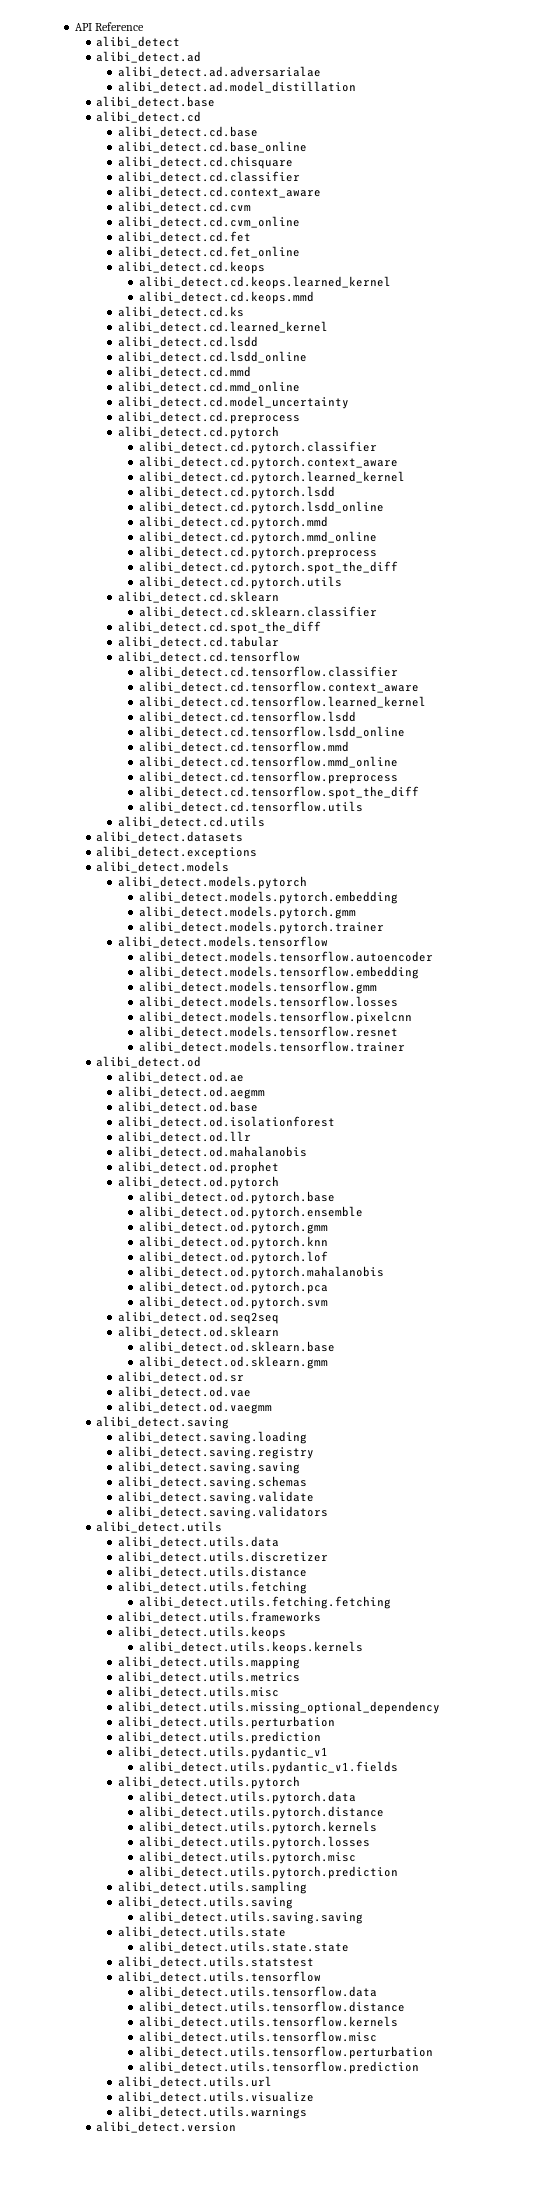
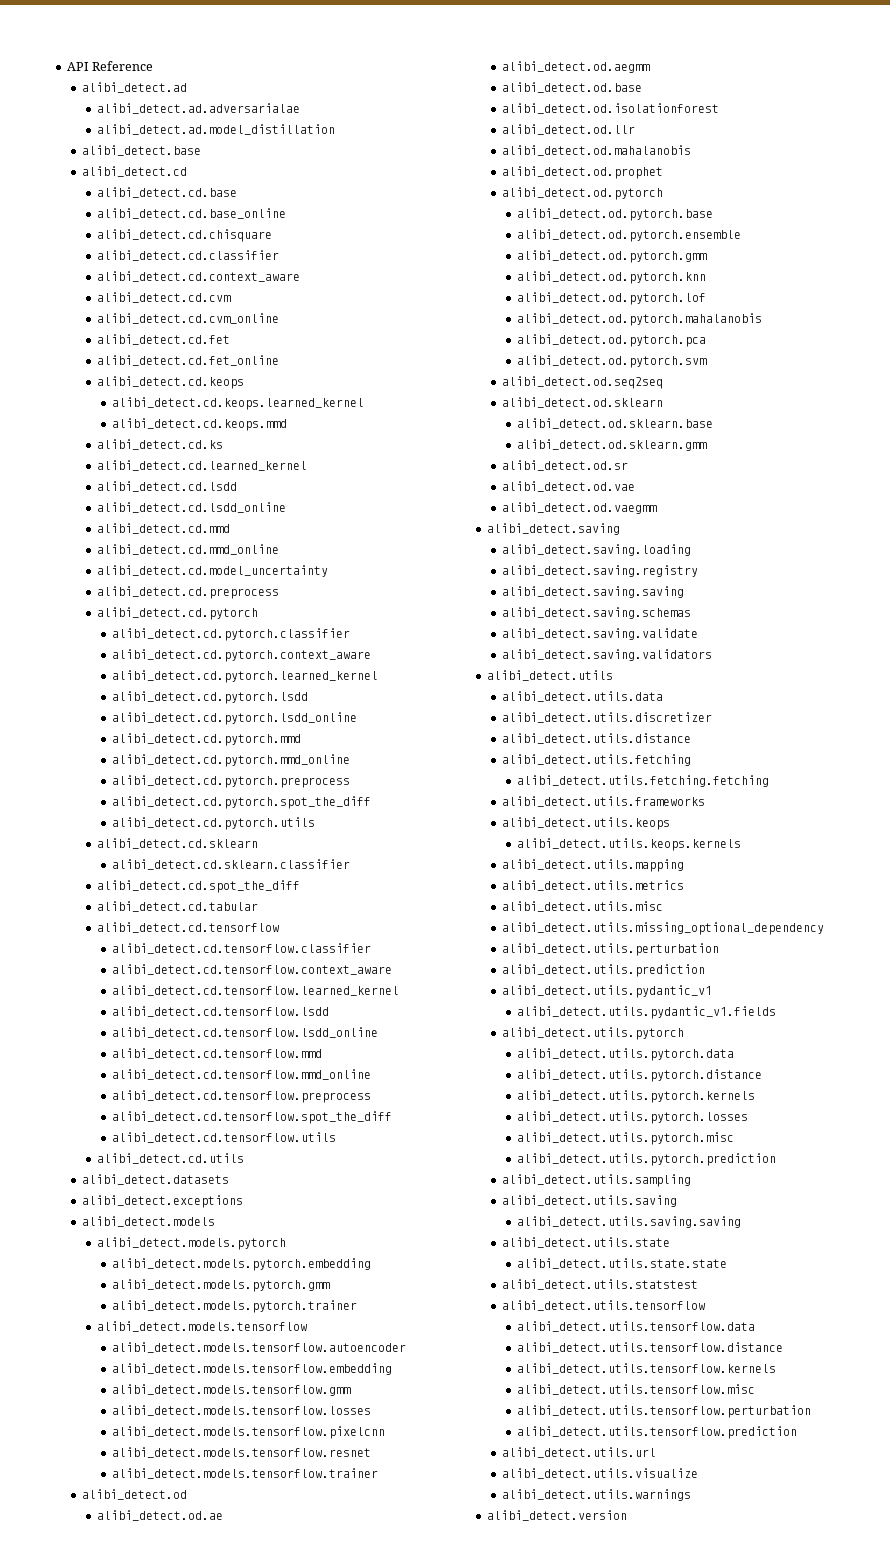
- alibi_detect

